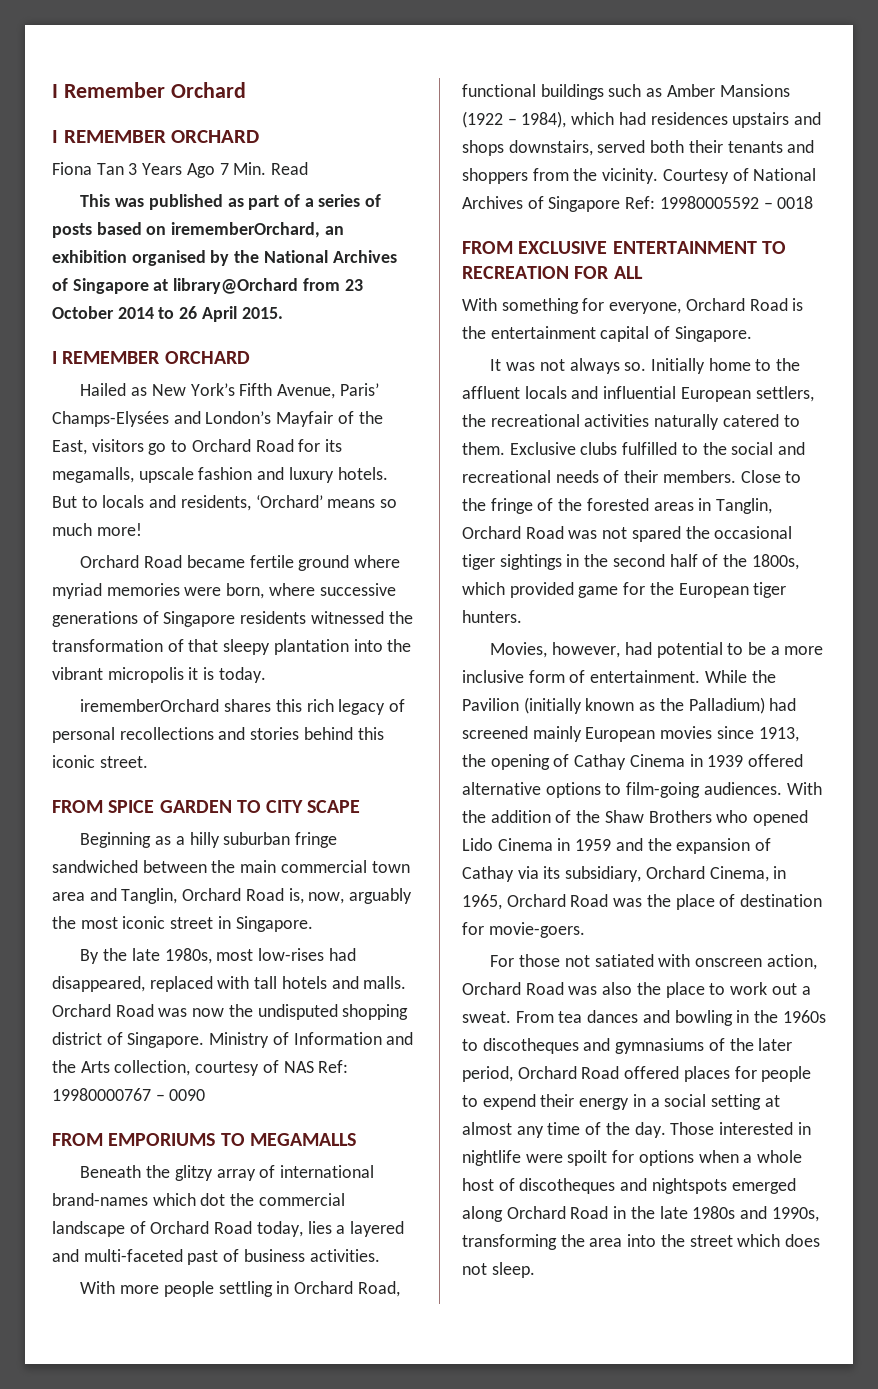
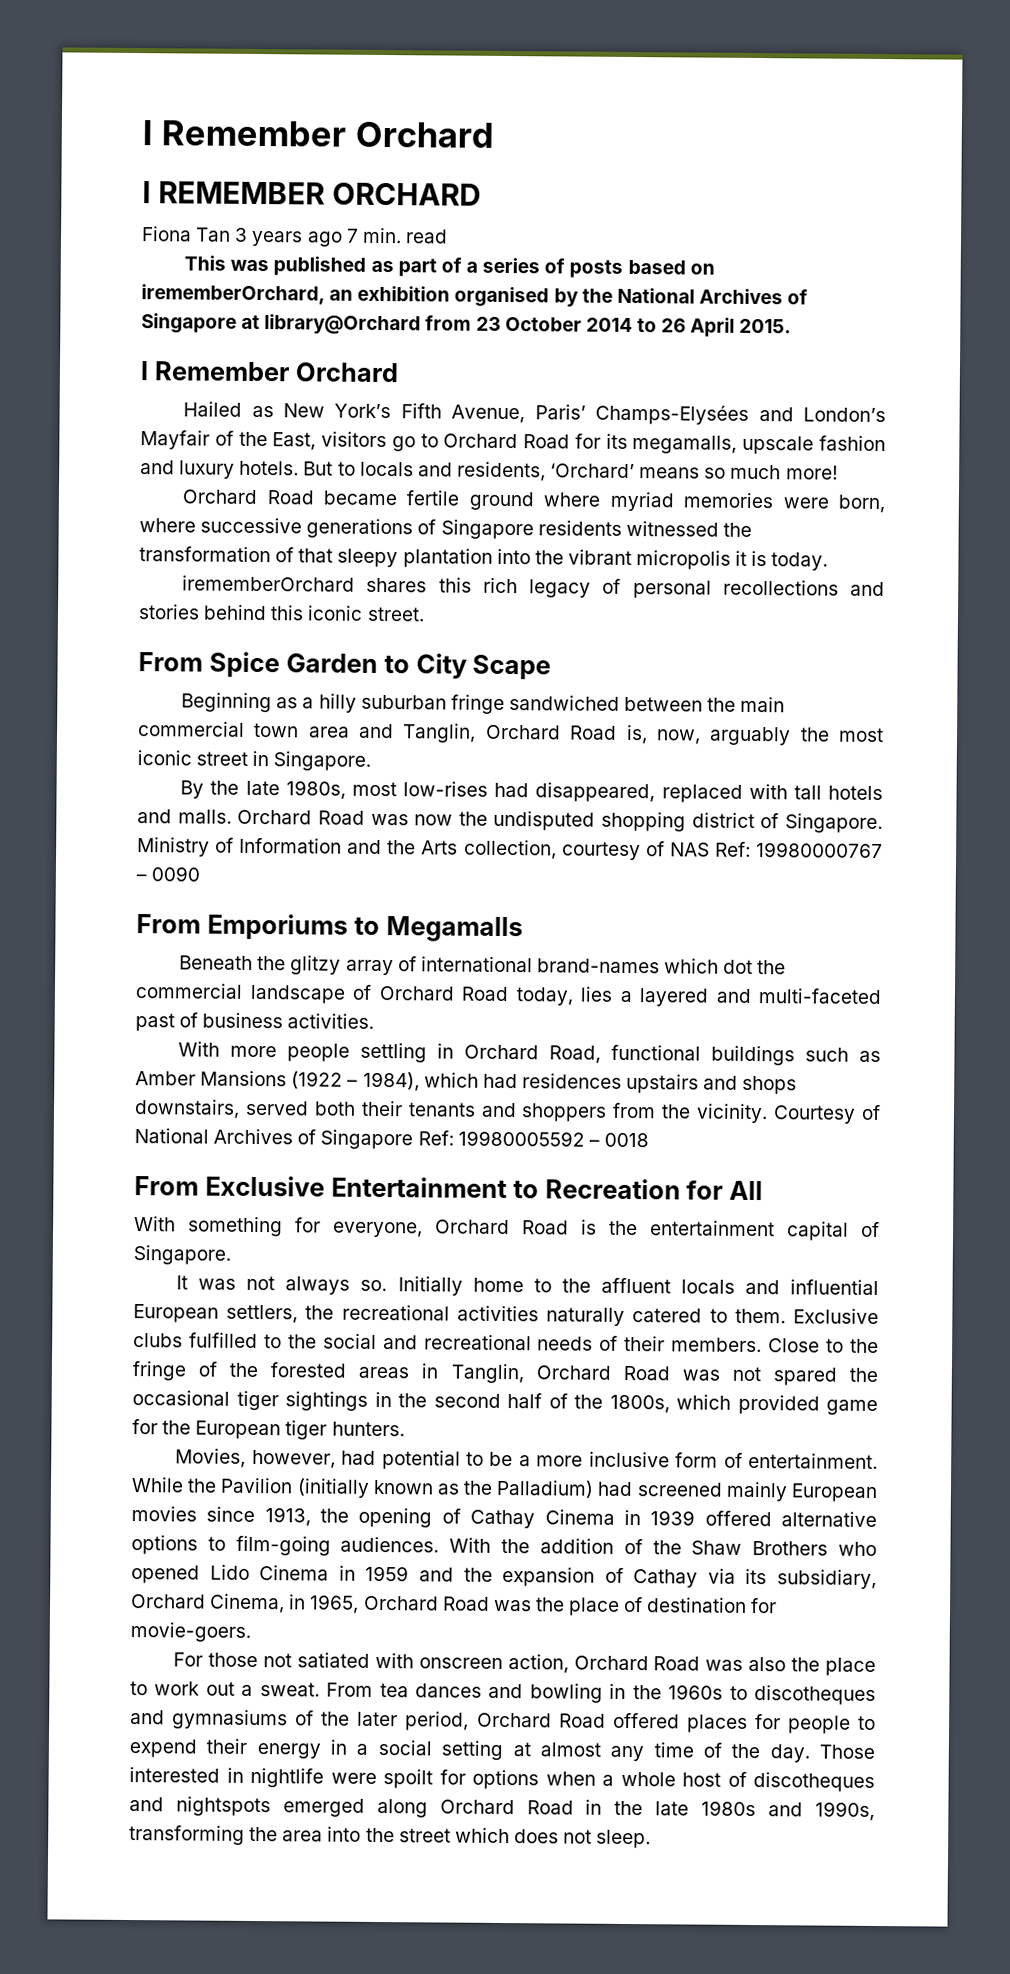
- Fiona Tan 3 Years Ago 7 Min. Read
+ Fiona Tan 3 years ago 7 min. read
  This was published as part of a series of posts based on irememberOrchard, an exhibition organised by the National Archives of Singapore at library@Orchard from 23 October 2014 to 26 April 2015.
- I REMEMBER ORCHARD
+ I Remember Orchard
- FROM SPICE GARDEN TO CITY SCAPE
+ From Spice Garden to City Scape
- FROM EMPORIUMS TO MEGAMALLS
+ From Emporiums to Megamalls
- FROM EXCLUSIVE ENTERTAINMENT TO RECREATION FOR ALL
+ From Exclusive Entertainment to Recreation for All

